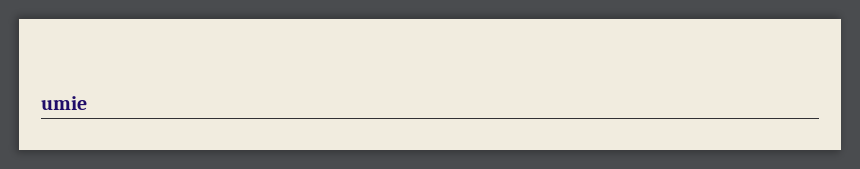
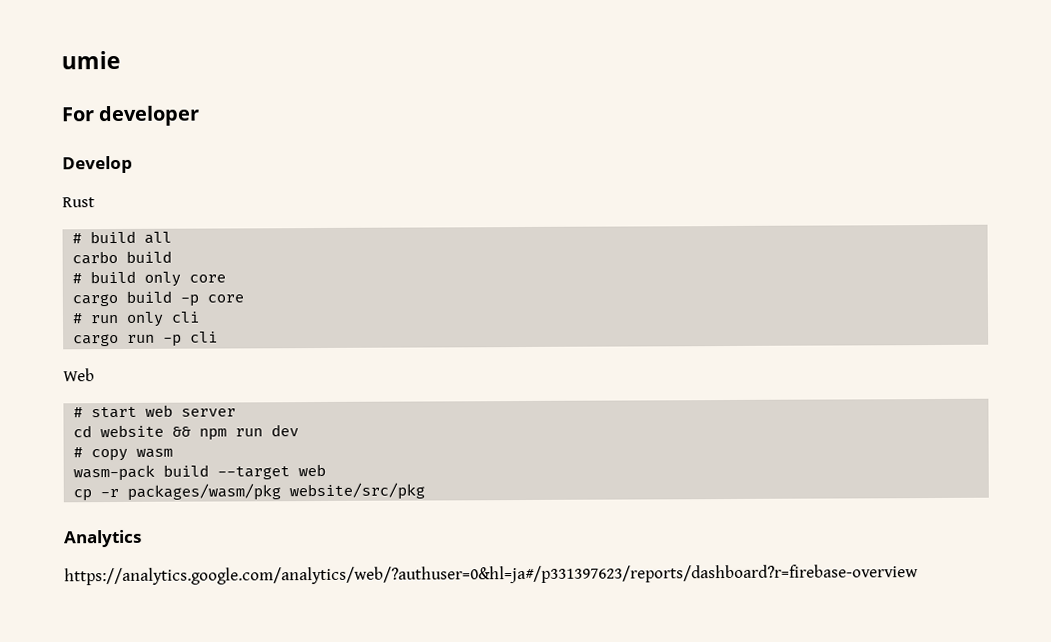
+ For developer
+ Develop
+ Rust
+ # build all
+ carbo build
+ # build only core
+ cargo build -p core
+ # run only cli
+ cargo run -p cli
+ Web
+ # start web server
+ cd website && npm run dev
+ # copy wasm
+ wasm-pack build --target web
+ cp -r packages/wasm/pkg website/src/pkg
+ Analytics
+ https://analytics.google.com/analytics/web/?authuser=0&hl=ja#/p331397623/reports/dashboard?r=firebase-overview

